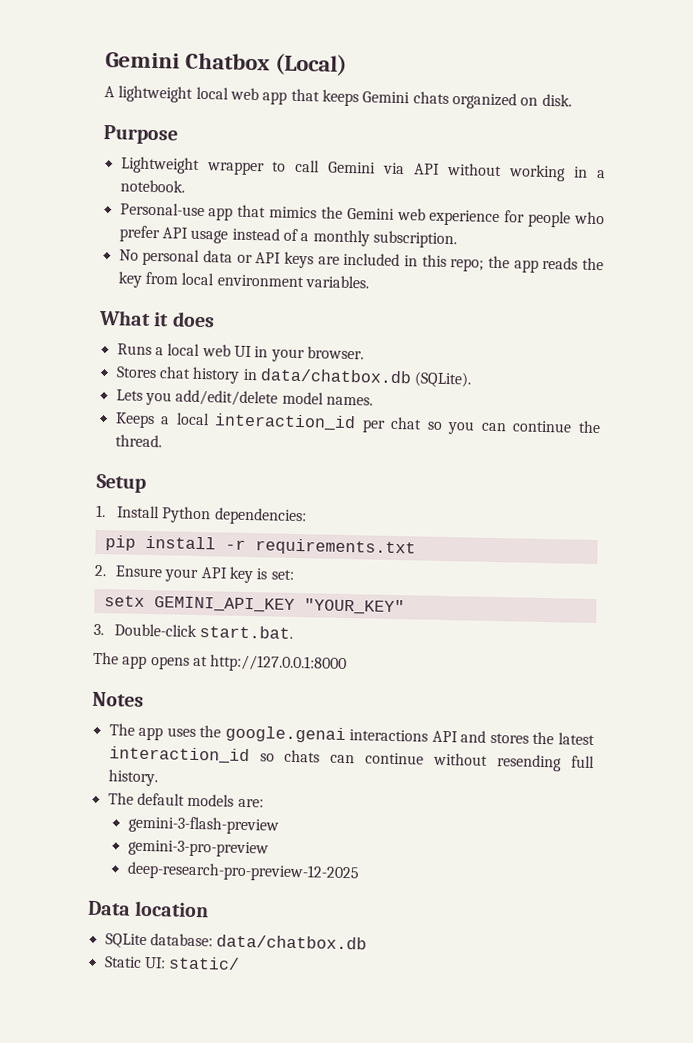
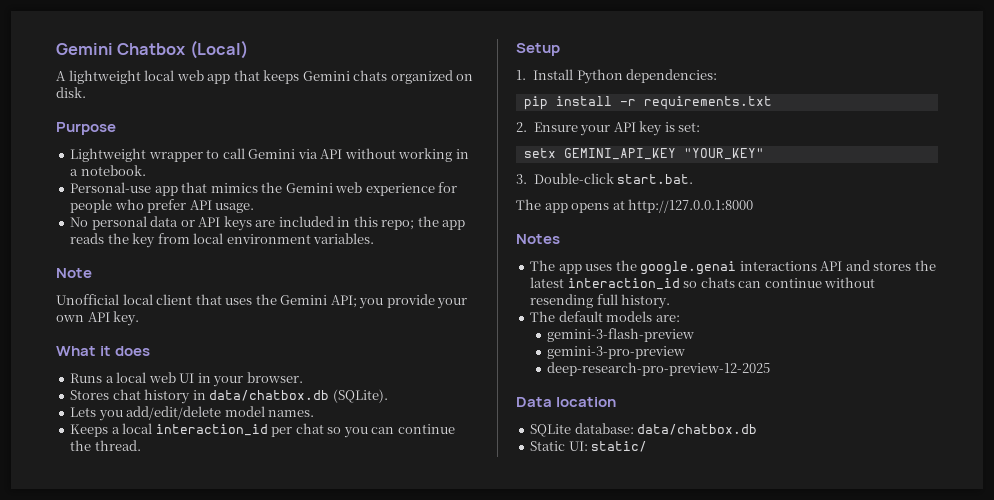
- Personal-use app that mimics the Gemini web experience for people who prefer API usage instead of a monthly subscription.
+ Personal-use app that mimics the Gemini web experience for people who prefer API usage.
+ Note
+ Unofficial local client that uses the Gemini API; you provide your own API key.

